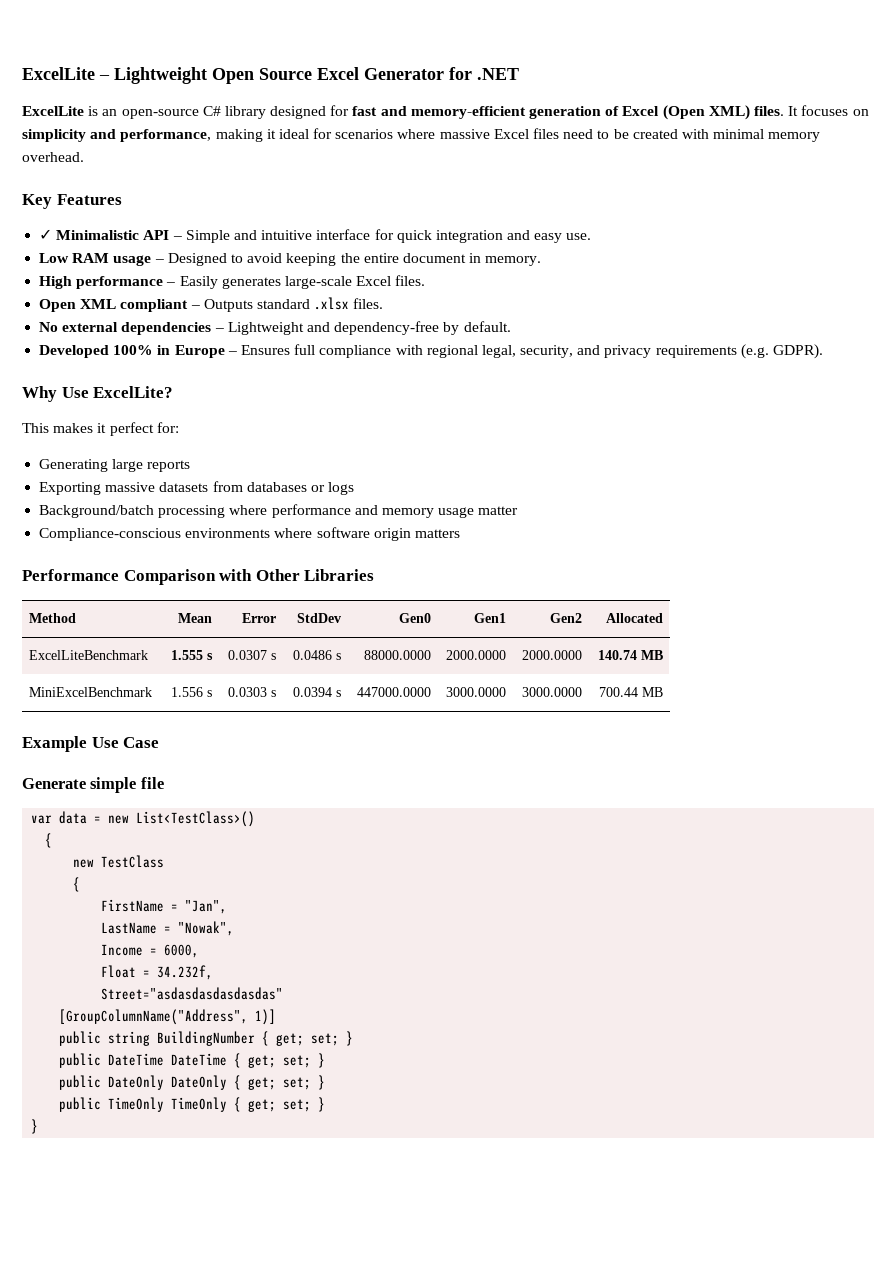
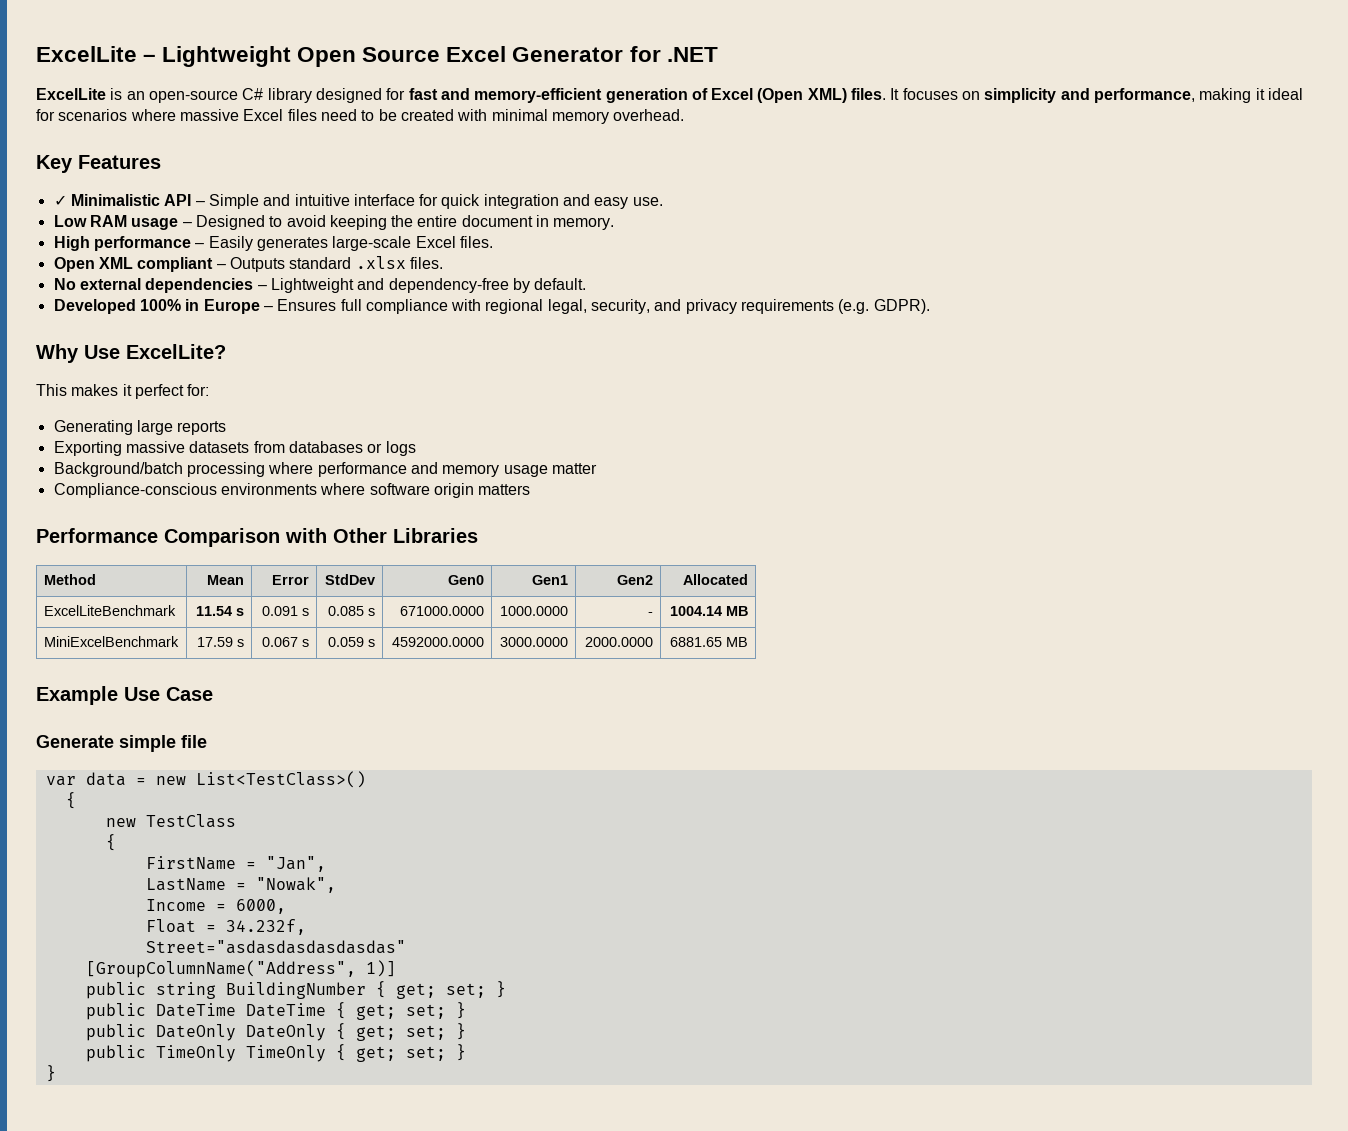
- ExcelLiteBenchmark | 1.555 s | 0.0307 s | 0.0486 s | 88000.0000 | 2000.0000 | 2000.0000 | 140.74 MB
+ ExcelLiteBenchmark | 11.54 s | 0.091 s | 0.085 s | 671000.0000 | 1000.0000 | - | 1004.14 MB
- MiniExcelBenchmark | 1.556 s | 0.0303 s | 0.0394 s | 447000.0000 | 3000.0000 | 3000.0000 | 700.44 MB
+ MiniExcelBenchmark | 17.59 s | 0.067 s | 0.059 s | 4592000.0000 | 3000.0000 | 2000.0000 | 6881.65 MB

